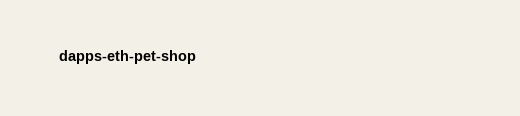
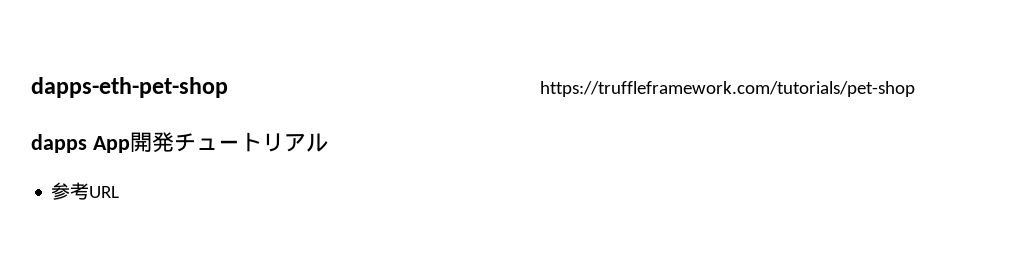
+ dapps App開発チュートリアル
+ 参考URL https://truffleframework.com/tutorials/pet-shop

